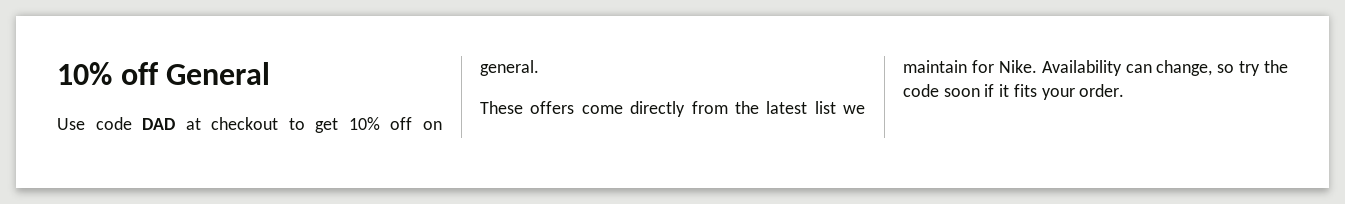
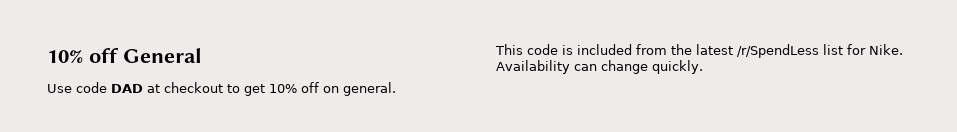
- These offers come directly from the latest list we maintain for Nike. Availability can change, so try the code soon if it fits your order.
+ This code is included from the latest /r/SpendLess list for Nike. Availability can change quickly.

